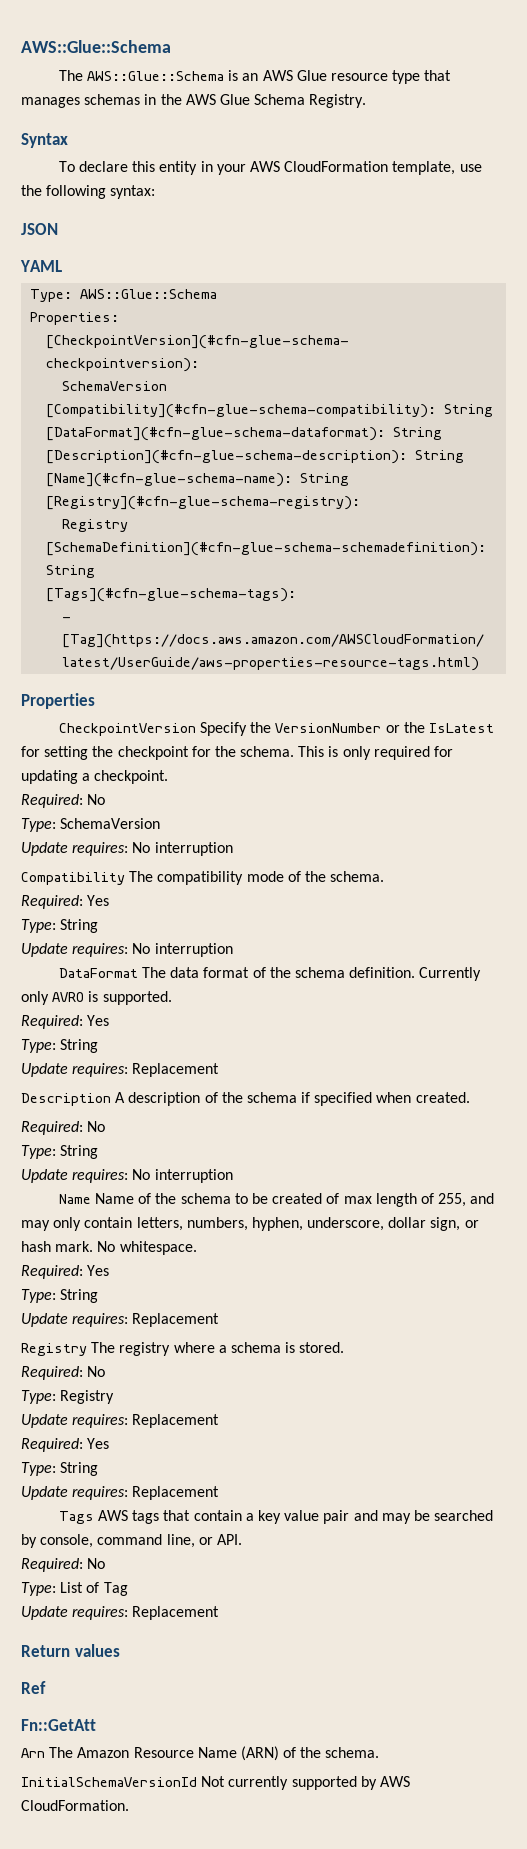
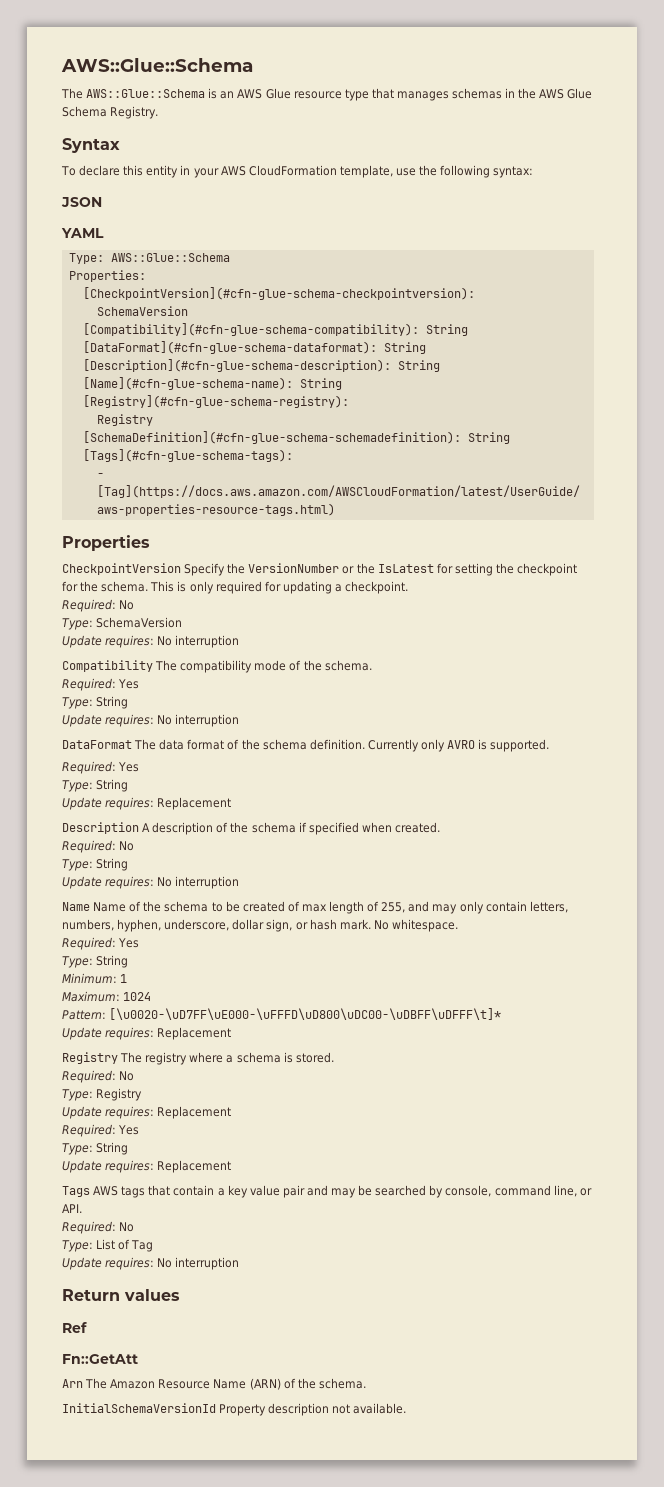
+ Minimum: 1
+ Maximum: 1024
+ Pattern: [\u0020-\uD7FF\uE000-\uFFFD\uD800\uDC00-\uDBFF\uDFFF\t]*
  Type: List of Tag
- Update requires: Replacement
+ Update requires: No interruption
- InitialSchemaVersionId Not currently supported by AWS CloudFormation.
+ InitialSchemaVersionId Property description not available.

